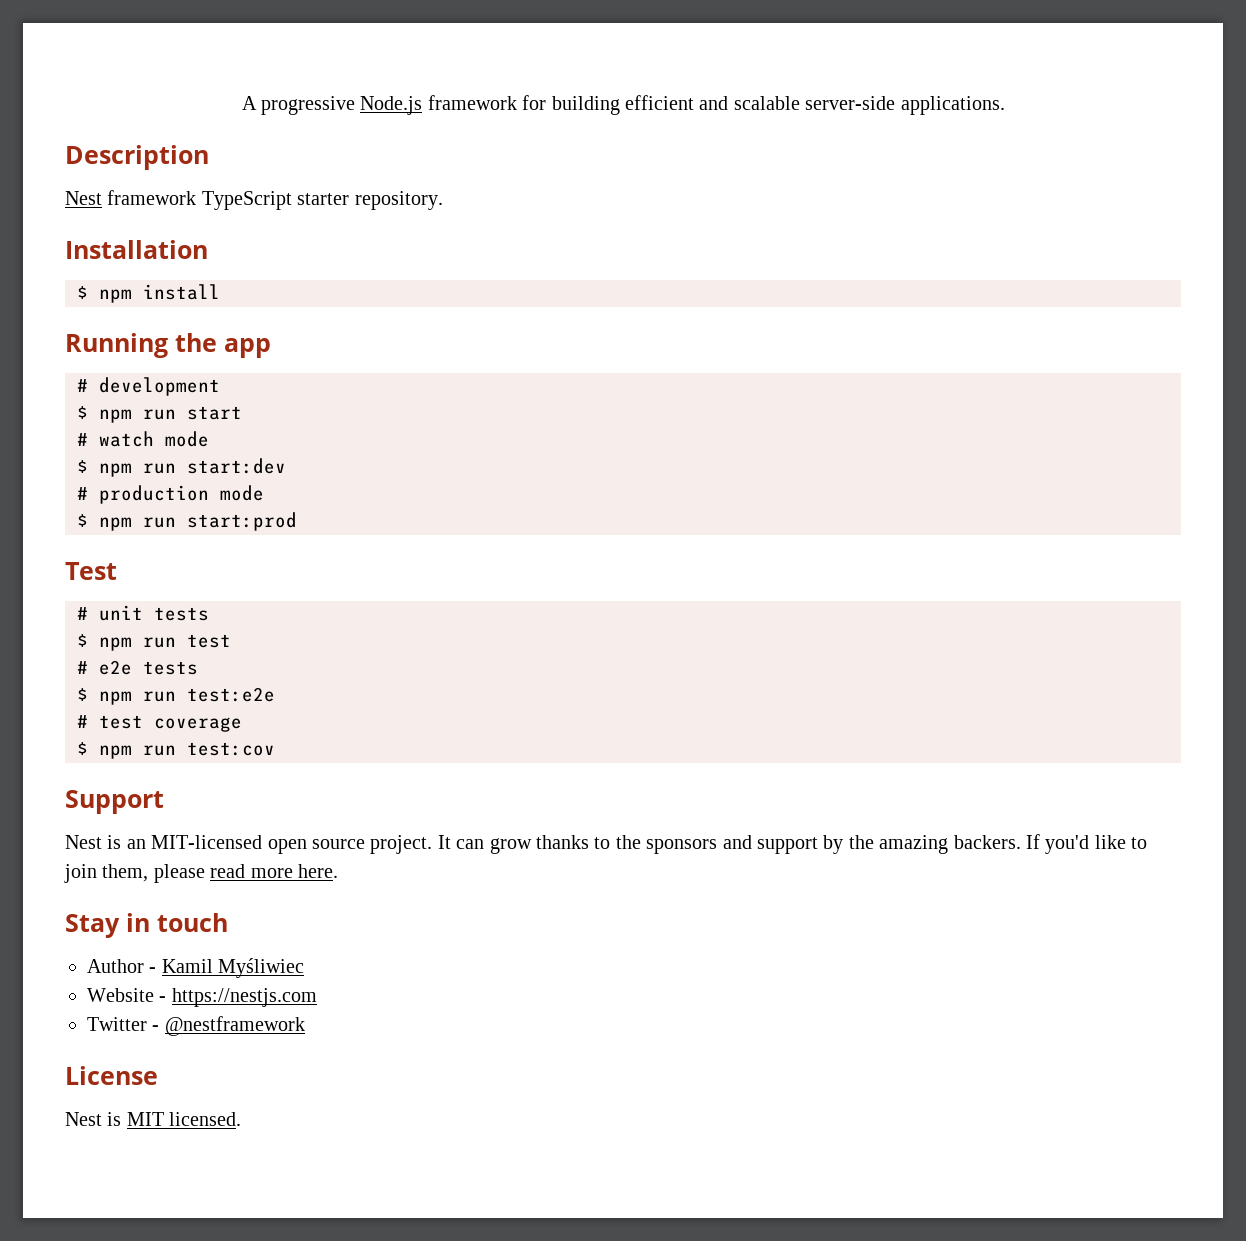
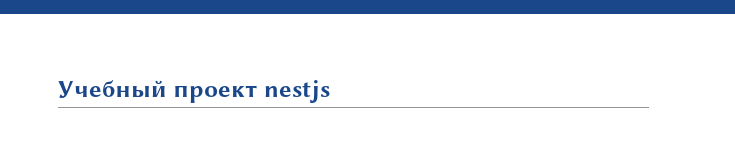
- A progressive Node.js framework for building efficient and scalable server-side applications.
- Description
- Nest framework TypeScript starter repository.
- Installation
- $ npm install
- Running the app
- # development
- $ npm run start
- # watch mode
- $ npm run start:dev
- # production mode
- $ npm run start:prod
- Test
- # unit tests
- $ npm run test
- # e2e tests
- $ npm run test:e2e
- # test coverage
- $ npm run test:cov
- Support
- Nest is an MIT-licensed open source project. It can grow thanks to the sponsors and support by the amazing backers. If you'd like to join them, please read more here.
- Stay in touch
- Author - Kamil Myśliwiec
- Website - https://nestjs.com
- Twitter - @nestframework
- License
- Nest is MIT licensed.
+ Учебный проект nestjs

